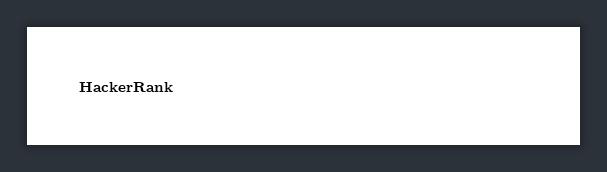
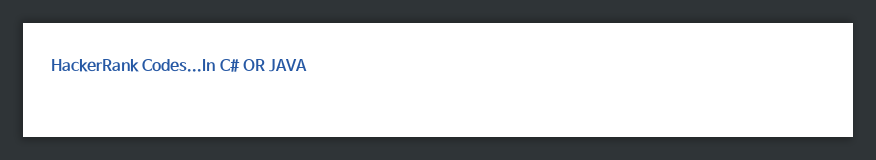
- HackerRank
+ HackerRank Codes...In C# OR JAVA

